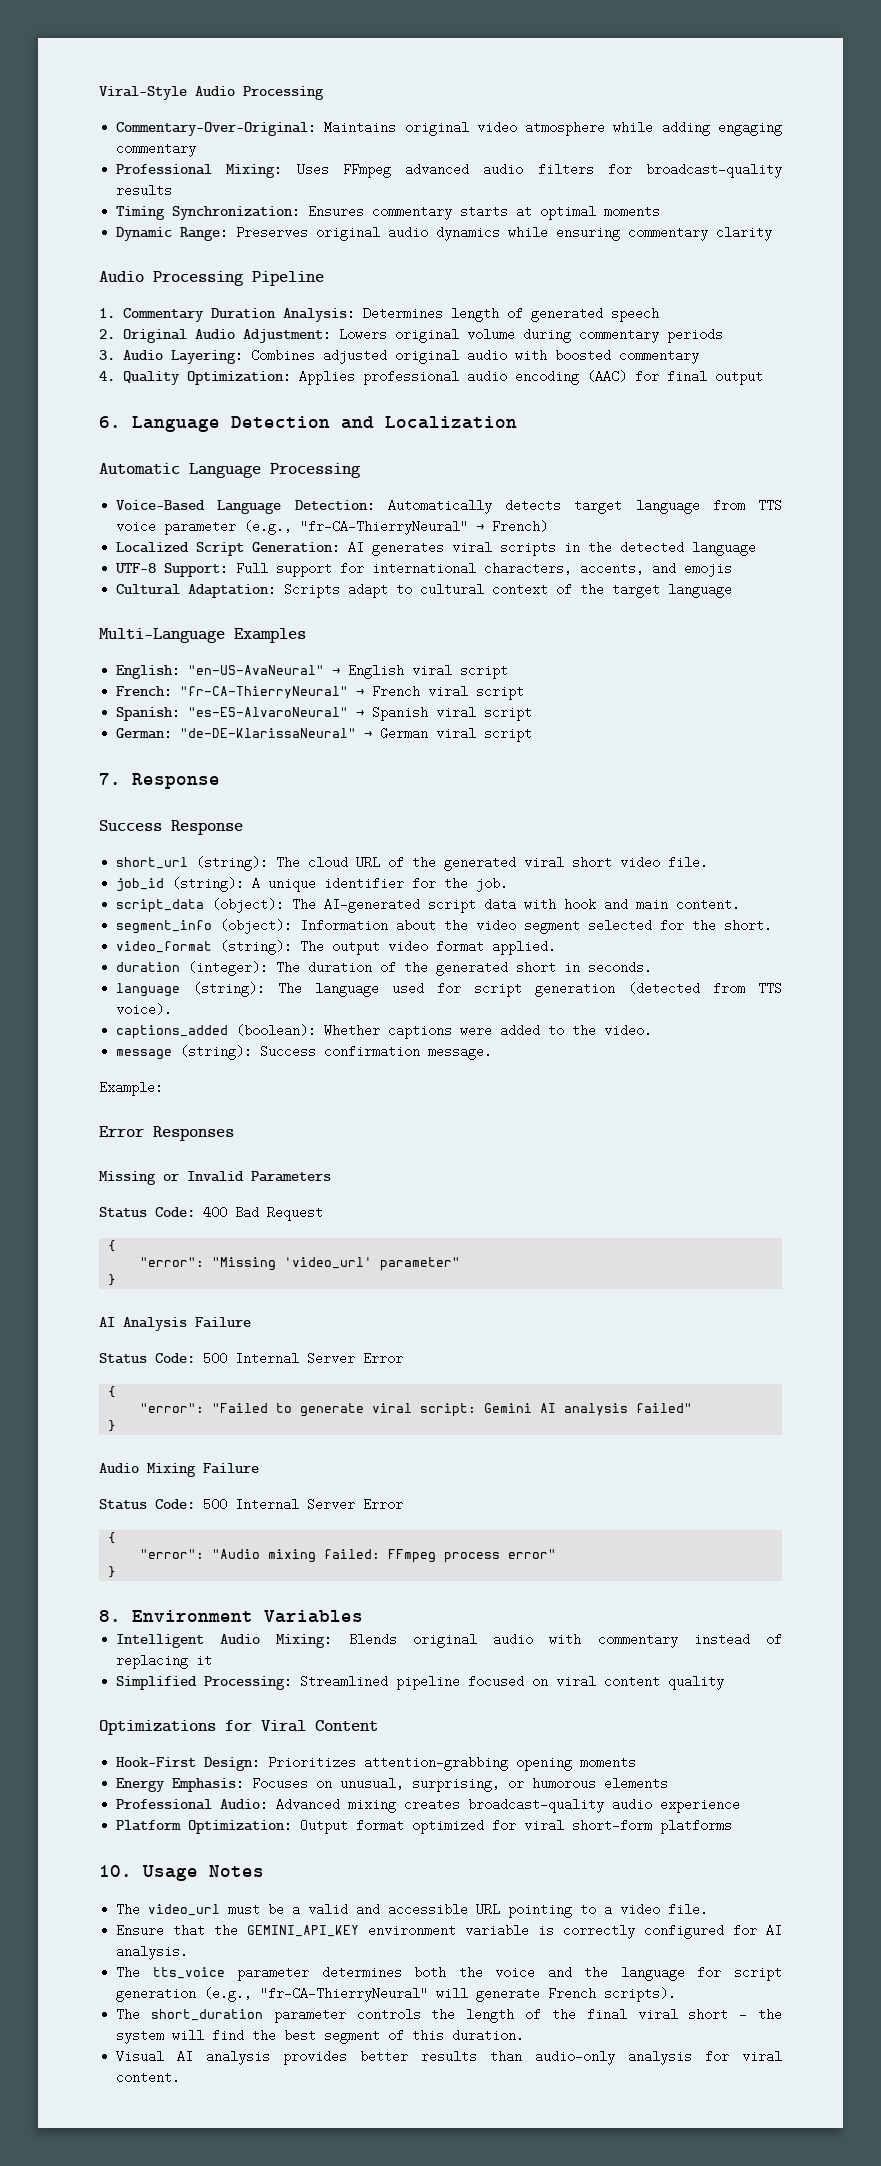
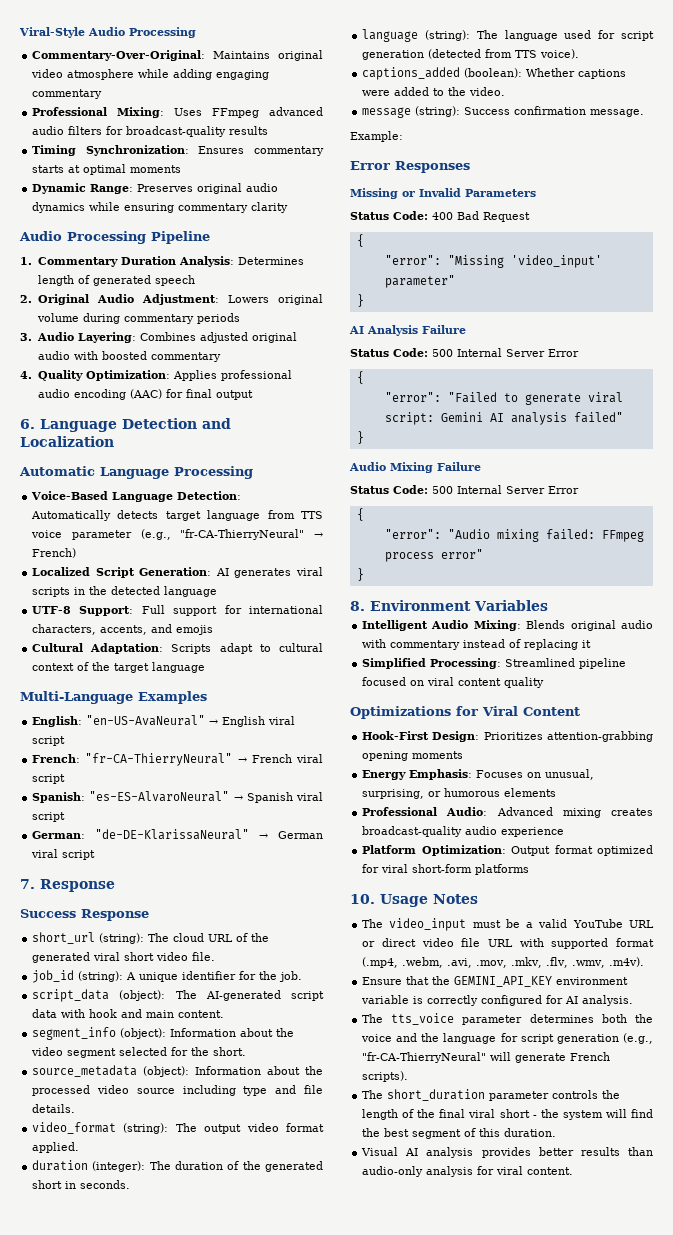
+ source_metadata (object): Information about the processed video source including type and file details.
- "error": "Missing 'video_url' parameter"
+ "error": "Missing 'video_input' parameter"
- The video_url must be a valid and accessible URL pointing to a video file.
+ The video_input must be a valid YouTube URL or direct video file URL with supported format (.mp4, .webm, .avi, .mov, .mkv, .flv, .wmv, .m4v).

